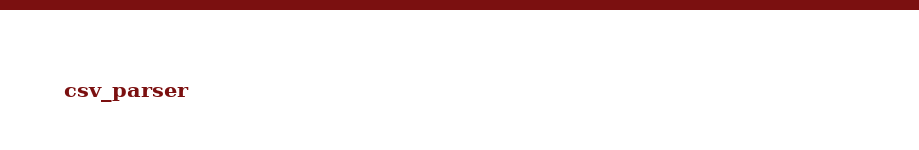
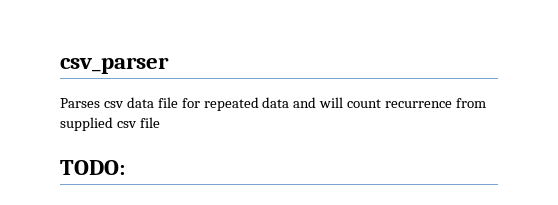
+ Parses csv data file for repeated data and will count recurrence from supplied csv file
+ TODO:

